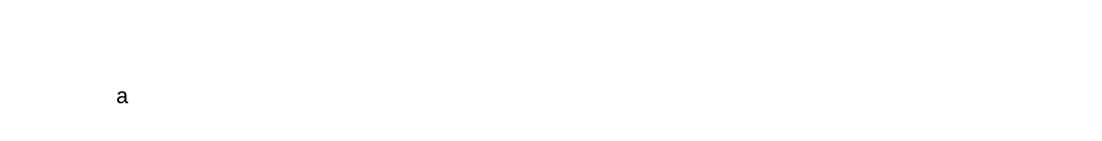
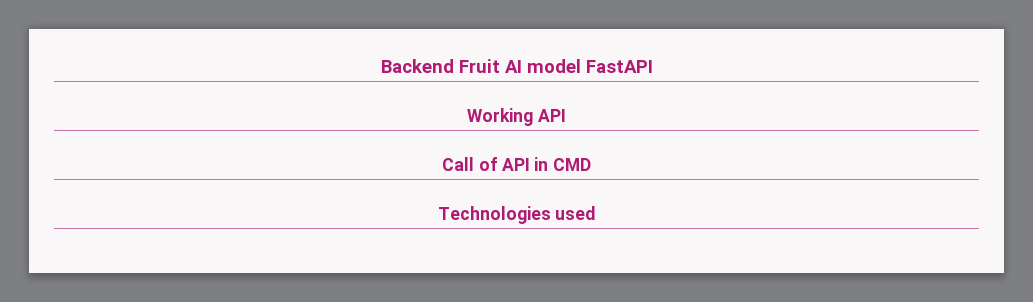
- a
+ Backend Fruit AI model FastAPI
+ Working API
+ Call of API in CMD
+ Technologies used

